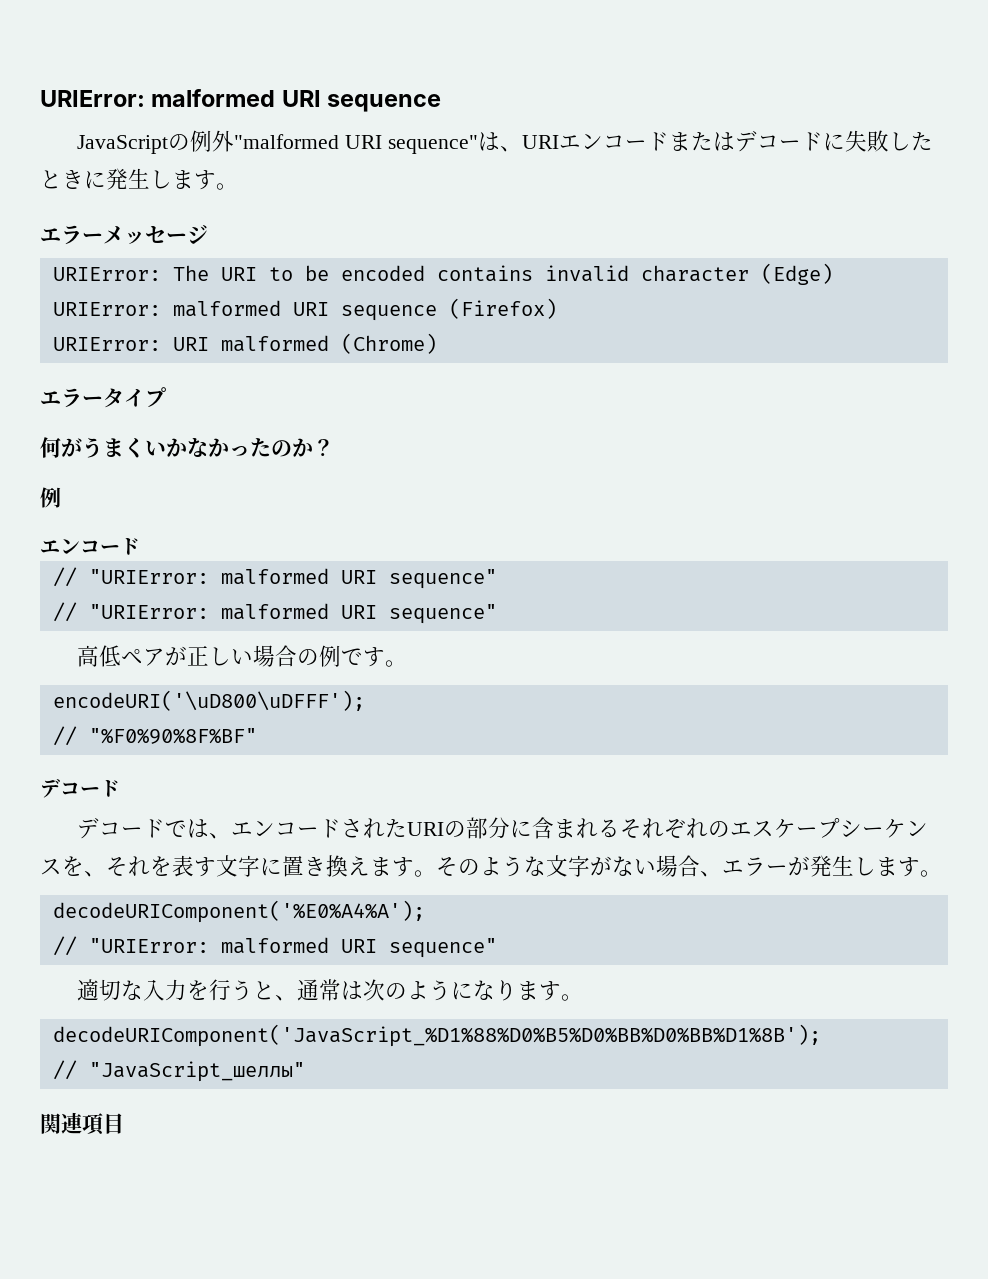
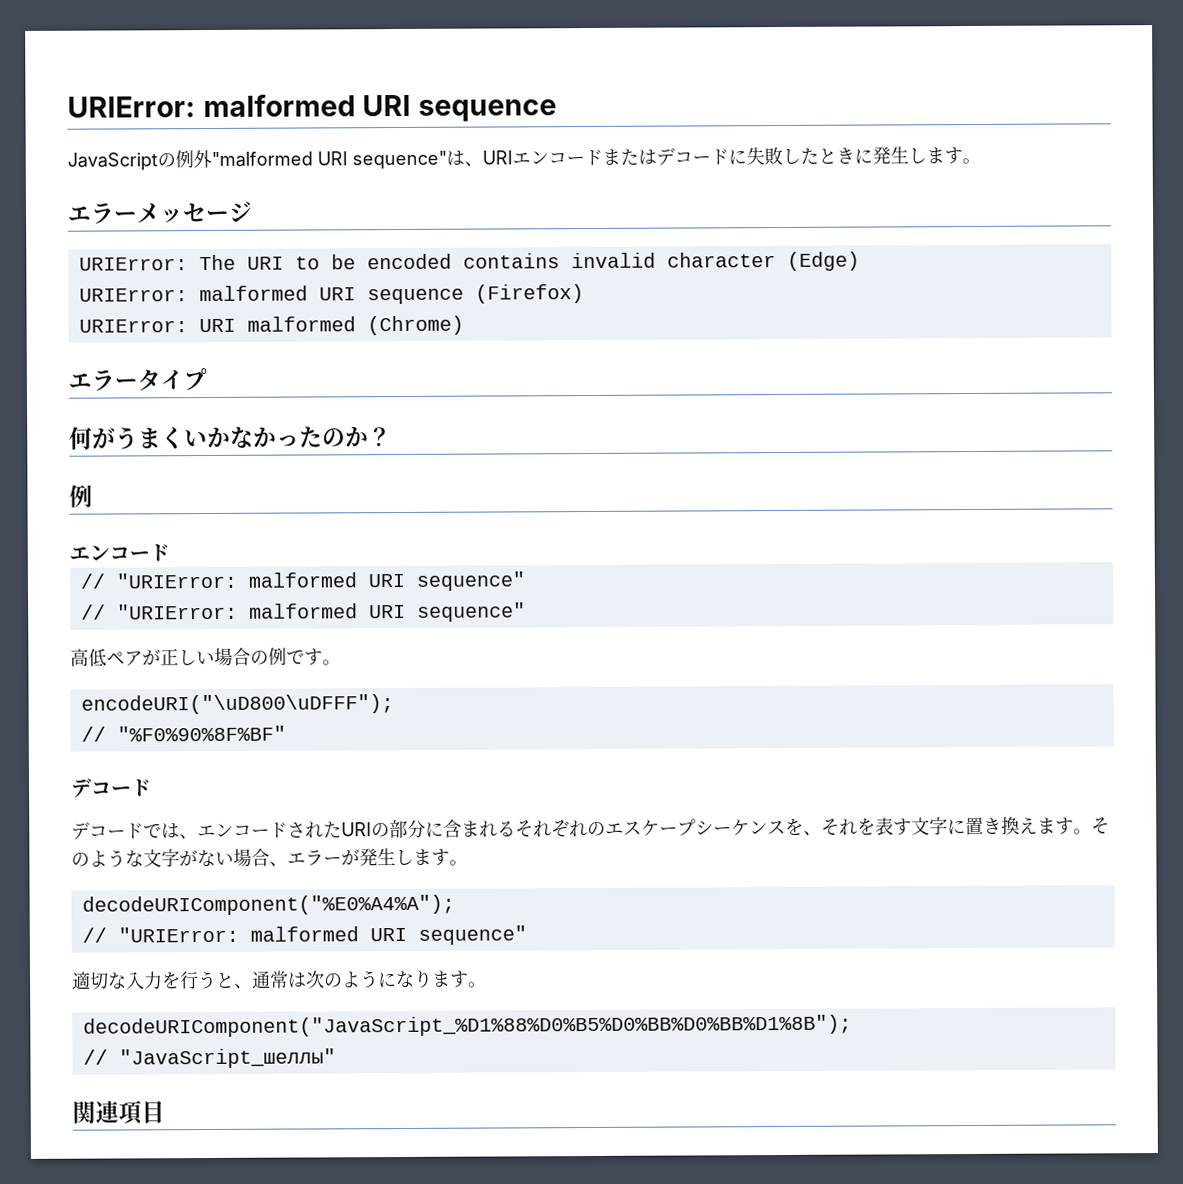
- encodeURI('\uD800\uDFFF');
+ encodeURI("\uD800\uDFFF");
- decodeURIComponent('%E0%A4%A');
+ decodeURIComponent("%E0%A4%A");
- decodeURIComponent('JavaScript_%D1%88%D0%B5%D0%BB%D0%BB%D1%8B');
+ decodeURIComponent("JavaScript_%D1%88%D0%B5%D0%BB%D0%BB%D1%8B");

